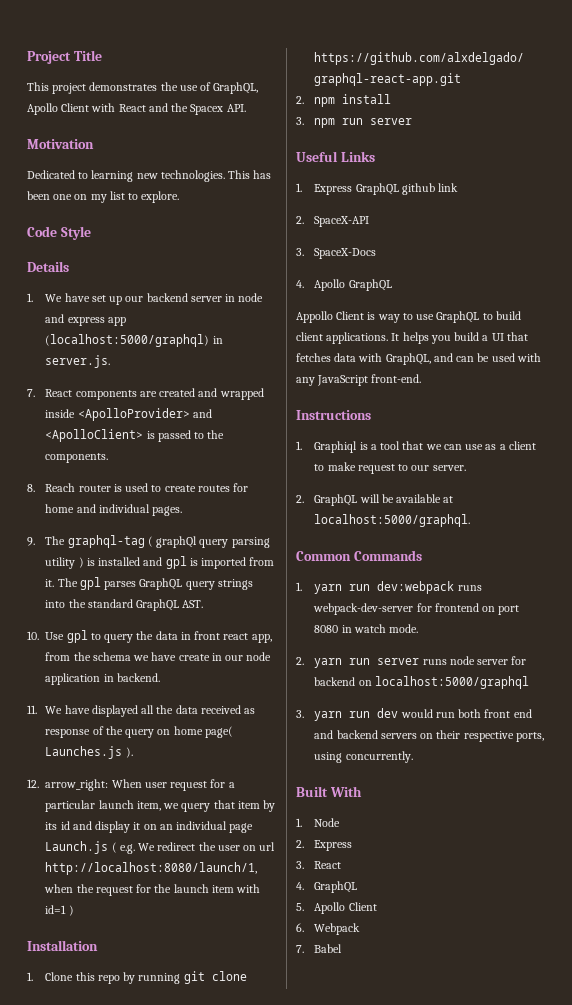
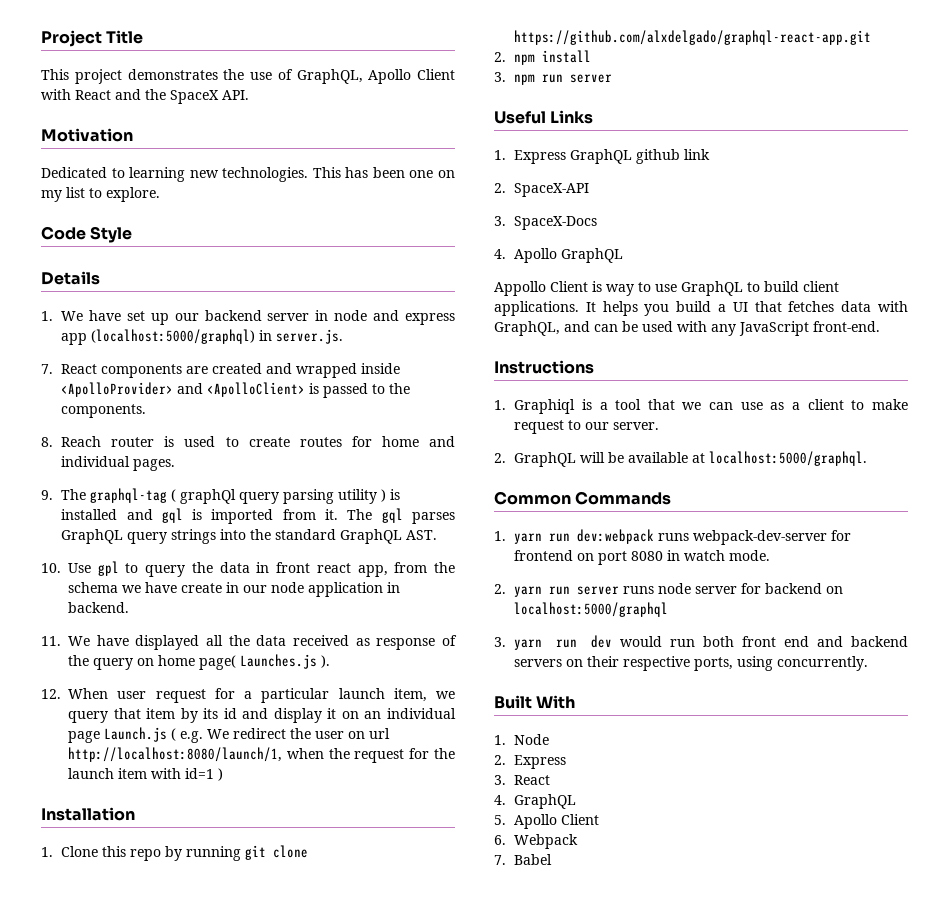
- This project demonstrates the use of GraphQL, Apollo Client with React and the Spacex API.
+ This project demonstrates the use of GraphQL, Apollo Client with React and the SpaceX API.
- 9. The graphql-tag ( graphQl query parsing utility ) is installed and gpl is imported from it.
+ 9. The graphql-tag ( graphQl query parsing utility ) is installed and gql is imported from it.
- The gpl parses GraphQL query strings into the standard GraphQL AST.
+ The gql parses GraphQL query strings into the standard GraphQL AST.
- 12. arrow_right: When user request for a particular launch item, we query that item by its id and display it on an individual page Launch.js ( e.g. We redirect the user on url http://localhost:8080/launch/1, when the request for the launch item with id=1 )
+ 12. When user request for a particular launch item, we query that item by its id and display it on an individual page Launch.js ( e.g. We redirect the user on url http://localhost:8080/launch/1, when the request for the launch item with id=1 )

